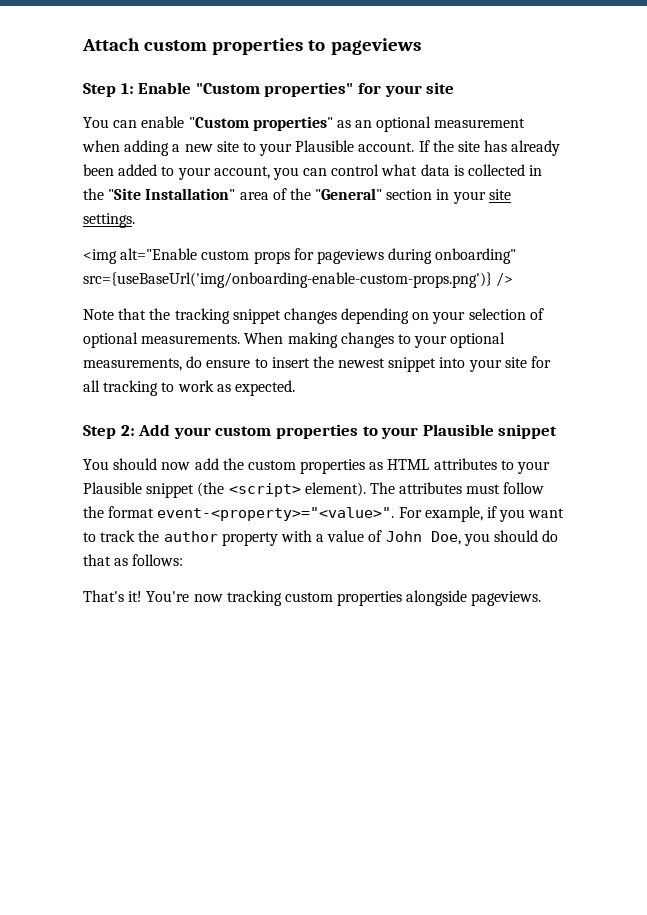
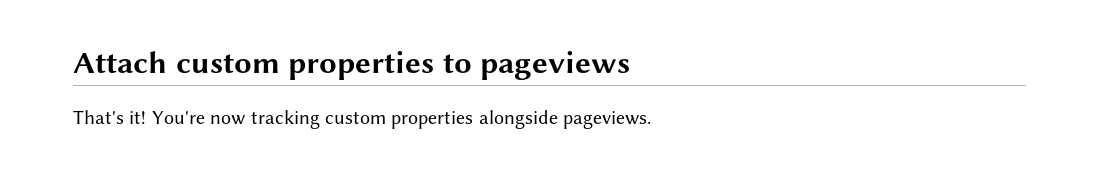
- Step 1: Enable "Custom properties" for your site
- You can enable "Custom properties" as an optional measurement when adding a new site to your Plausible account. If the site has already been added to your account, you can control what data is collected in the "Site Installation" area of the "General" section in your site settings.
- <img alt="Enable custom props for pageviews during onboarding" src={useBaseUrl('img/onboarding-enable-custom-props.png')} />
- Note that the tracking snippet changes depending on your selection of optional measurements. When making changes to your optional measurements, do ensure to insert the newest snippet into your site for all tracking to work as expected.
- Step 2: Add your custom properties to your Plausible snippet
- You should now add the custom properties as HTML attributes to your Plausible snippet (the <script> element). The attributes must follow the format event-<property>="<value>". For example, if you want to track the author property with a value of John Doe, you should do that as follows:

